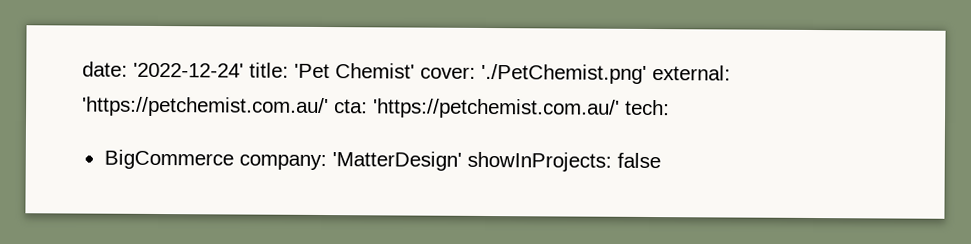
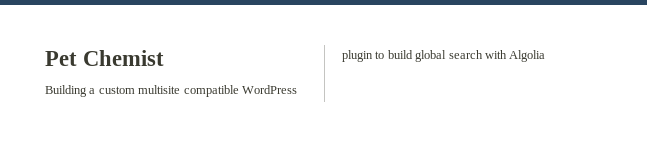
- date: '2022-12-24' title: 'Pet Chemist' cover: './PetChemist.png' external: 'https://petchemist.com.au/' cta: 'https://petchemist.com.au/' tech:
- BigCommerce company: 'MatterDesign' showInProjects: false
+ Pet Chemist
+ Building a custom multisite compatible WordPress plugin to build global search with Algolia

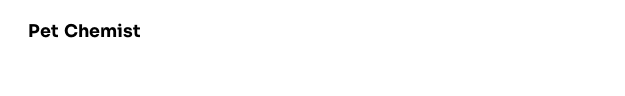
- Building a custom multisite compatible WordPress plugin to build global search with Algolia

